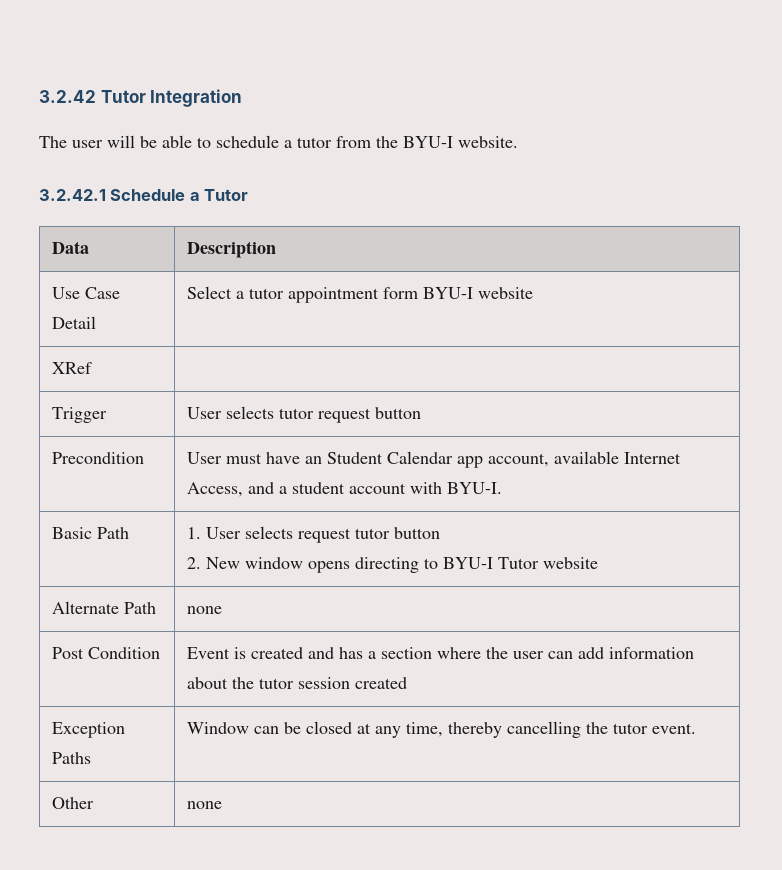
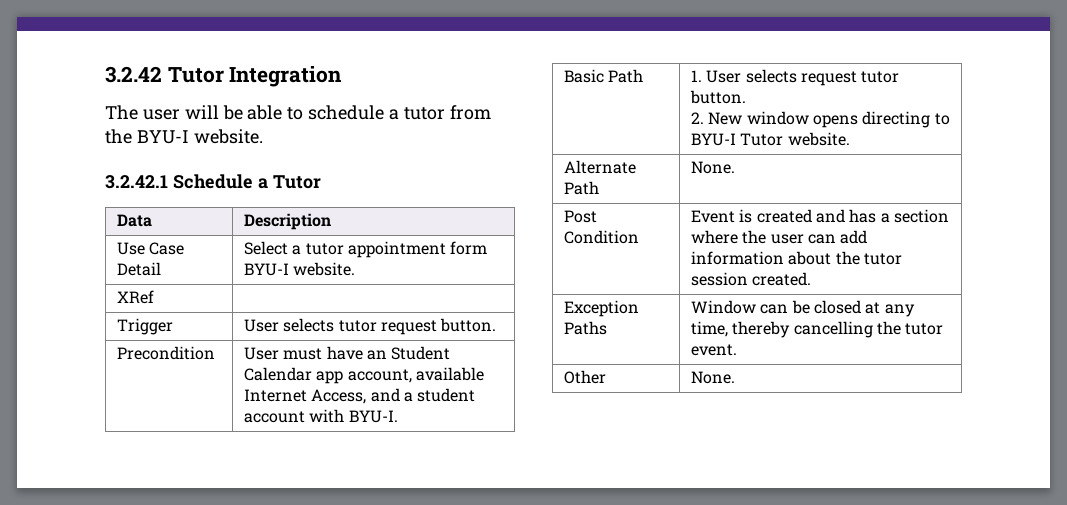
- Use Case Detail | Select a tutor appointment form BYU-I website
+ Use Case Detail | Select a tutor appointment form BYU-I website.
- Trigger | User selects tutor request button
+ Trigger | User selects tutor request button.
- Basic Path | 1. User selects request tutor button
- 2. New window opens directing to BYU-I Tutor website
+ Basic Path | 1. User selects request tutor button.
+ 2. New window opens directing to BYU-I Tutor website.
- Alternate Path | none
+ Alternate Path | None.
- Post Condition | Event is created and has a section where the user can add information about the tutor session created
+ Post Condition | Event is created and has a section where the user can add information about the tutor session created.
- Other | none
+ Other | None.

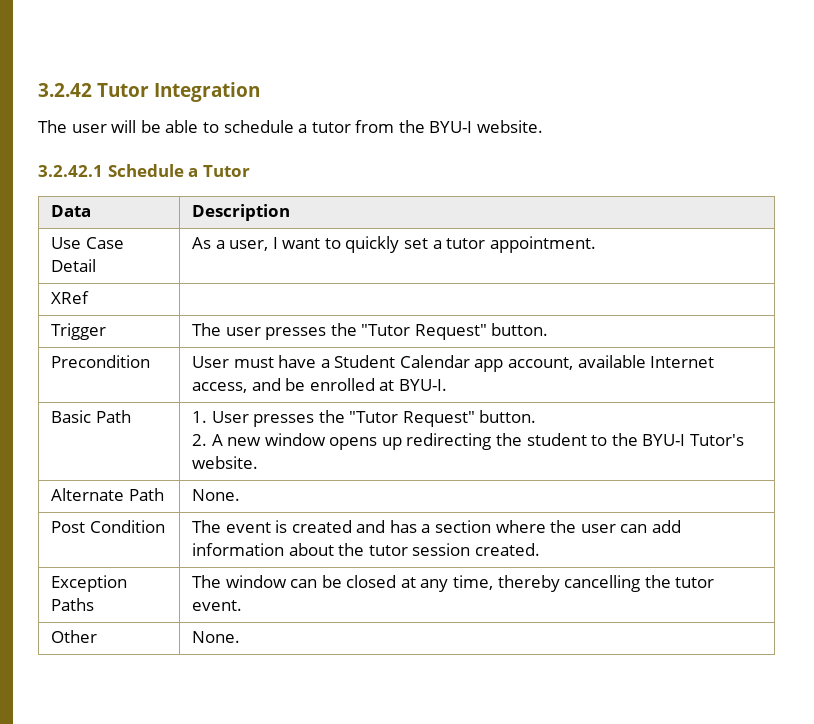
- Use Case Detail | Select a tutor appointment form BYU-I website.
+ Use Case Detail | As a user, I want to quickly set a tutor appointment.
  XRef |
- Trigger | User selects tutor request button.
+ Trigger | The user presses the "Tutor Request" button.
- Precondition | User must have an Student Calendar app account, available Internet Access, and a student account with BYU-I.
+ Precondition | User must have a Student Calendar app account, available Internet access, and be enrolled at BYU-I.
- Basic Path | 1. User selects request tutor button.
- 2. New window opens directing to BYU-I Tutor website.
+ Basic Path | 1. User presses the "Tutor Request" button.
+ 2. A new window opens up redirecting the student to the BYU-I Tutor's website.
- Post Condition | Event is created and has a section where the user can add information about the tutor session created.
+ Post Condition | The event is created and has a section where the user can add information about the tutor session created.
- Exception Paths | Window can be closed at any time, thereby cancelling the tutor event.
+ Exception Paths | The window can be closed at any time, thereby cancelling the tutor event.

